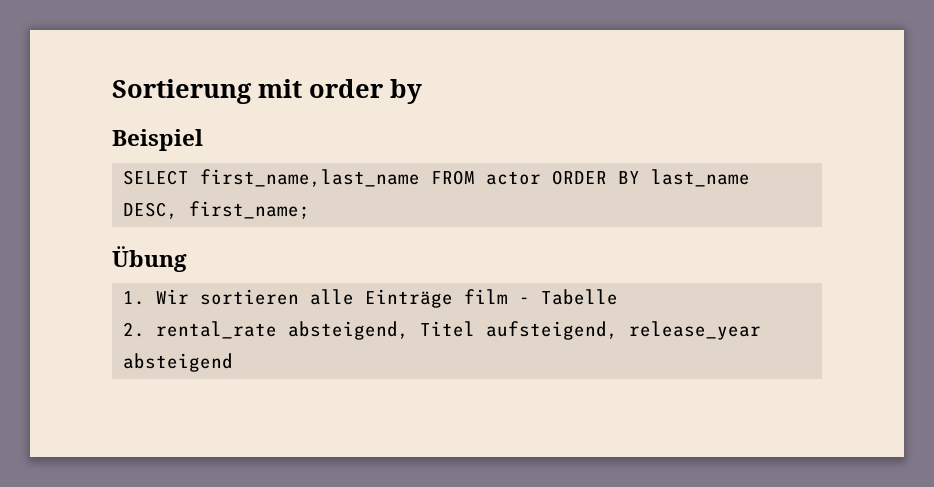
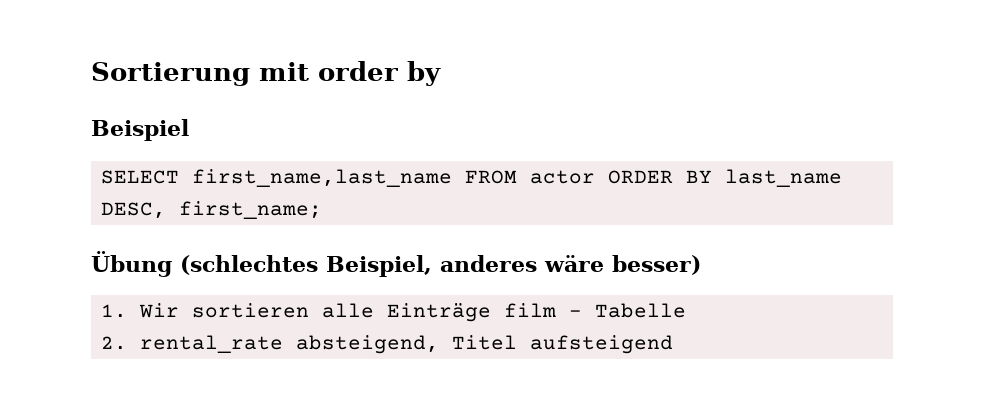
- Übung
+ Übung (schlechtes Beispiel, anderes wäre besser)
- 2. rental_rate absteigend, Titel aufsteigend, release_year absteigend
+ 2. rental_rate absteigend, Titel aufsteigend

